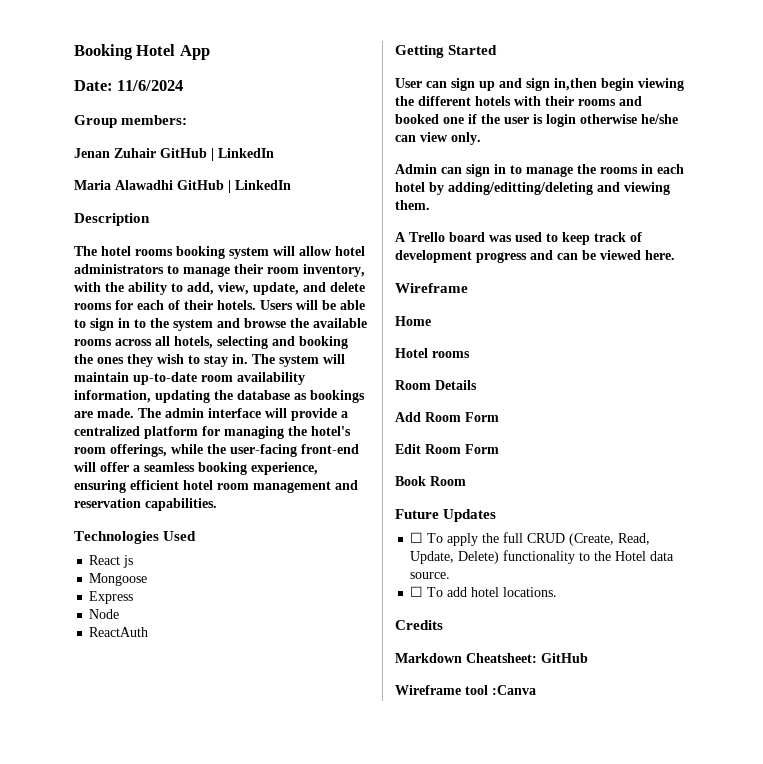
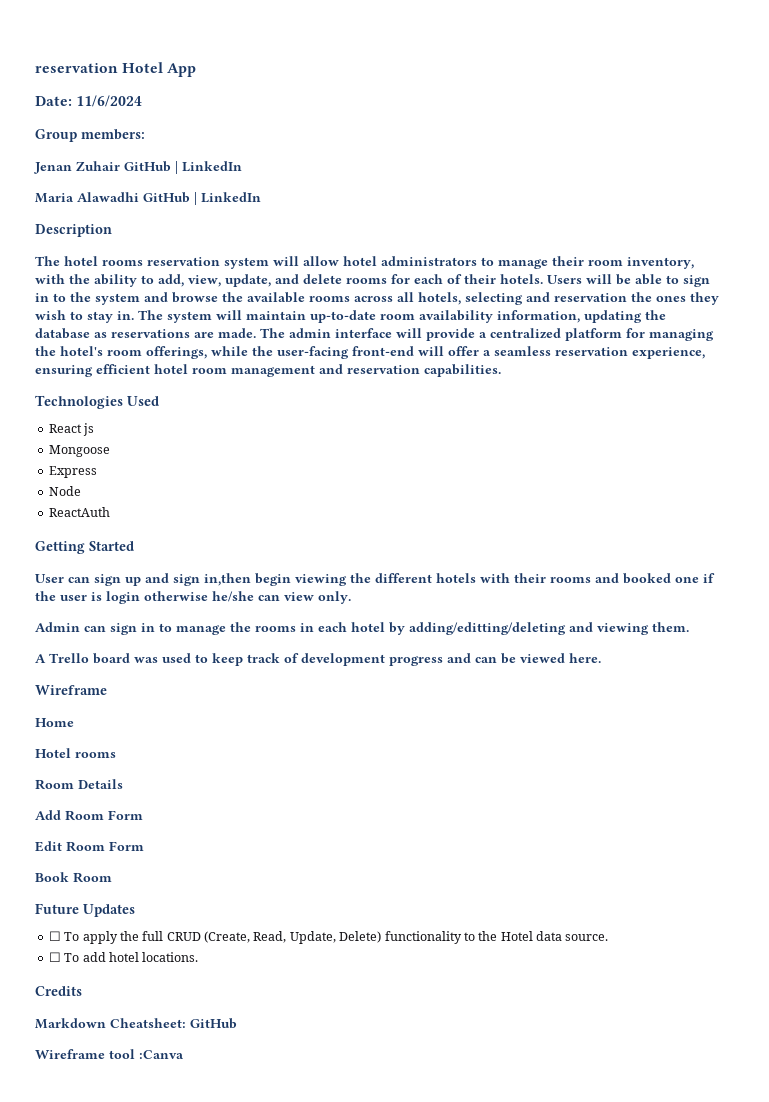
- Booking Hotel App
+ reservation Hotel App
- The hotel rooms booking system will allow hotel administrators to manage their room inventory, with the ability to add, view, update, and delete rooms for each of their hotels.
+ The hotel rooms reservation system will allow hotel administrators to manage their room inventory, with the ability to add, view, update, and delete rooms for each of their hotels.
- Users will be able to sign in to the system and browse the available rooms across all hotels, selecting and booking the ones they wish to stay in.
+ Users will be able to sign in to the system and browse the available rooms across all hotels, selecting and reservation the ones they wish to stay in.
- The system will maintain up-to-date room availability information, updating the database as bookings are made.
+ The system will maintain up-to-date room availability information, updating the database as reservations are made.
- The admin interface will provide a centralized platform for managing the hotel's room offerings, while the user-facing front-end will offer a seamless booking experience, ensuring efficient hotel room management and reservation capabilities.
+ The admin interface will provide a centralized platform for managing the hotel's room offerings, while the user-facing front-end will offer a seamless reservation experience, ensuring efficient hotel room management and reservation capabilities.

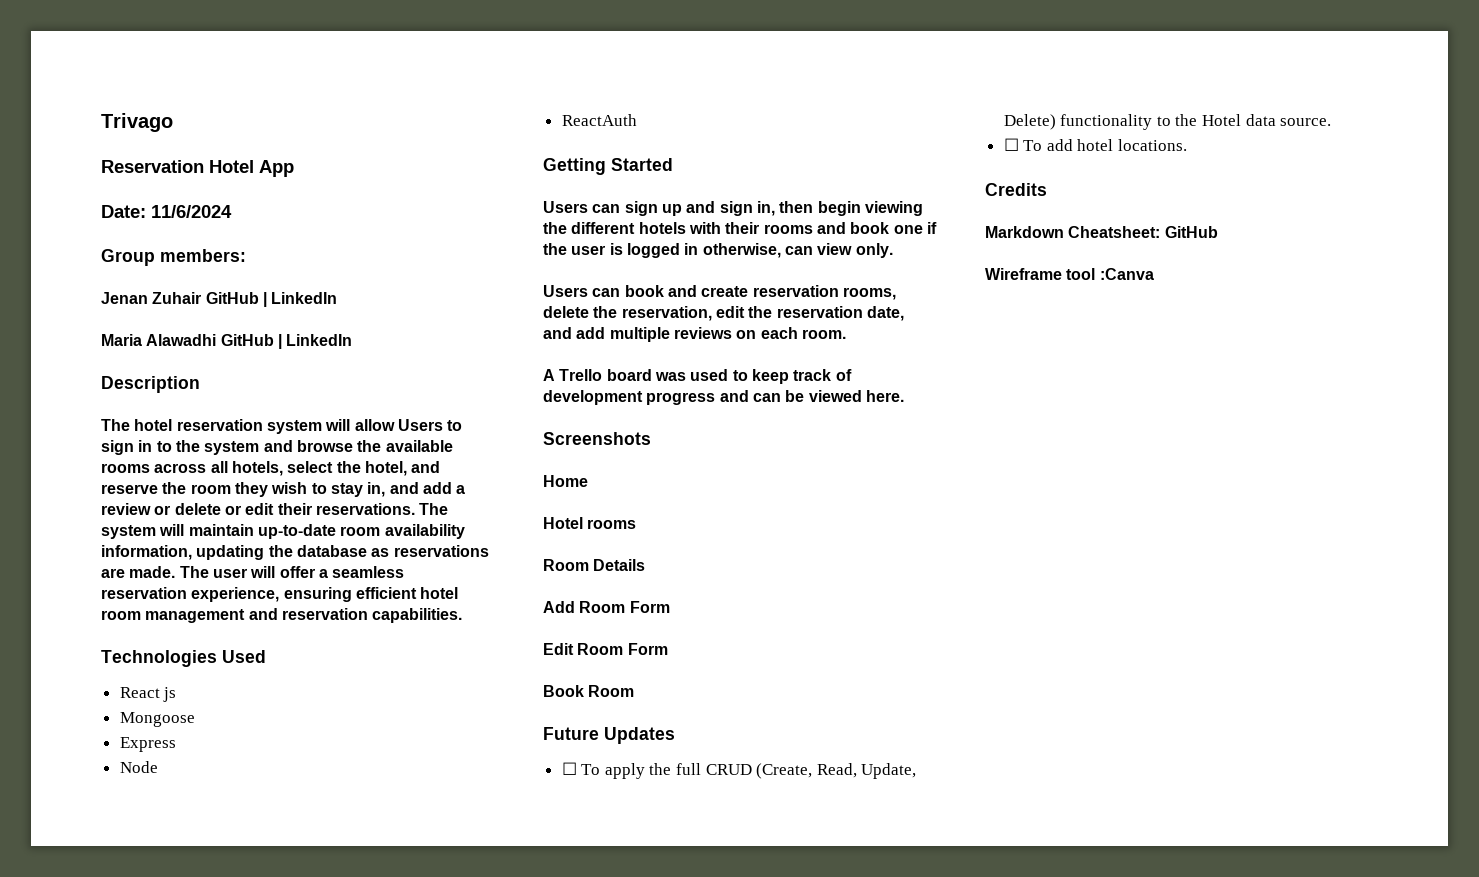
- reservation Hotel App
+ Trivago
+ Reservation Hotel App
- The hotel rooms reservation system will allow hotel administrators to manage their room inventory, with the ability to add, view, update, and delete rooms for each of their hotels. Users will be able to sign in to the system and browse the available rooms across all hotels, selecting and reservation the ones they wish to stay in.
+ The hotel reservation system will allow Users to sign in to the system and browse the available rooms across all hotels, select the hotel, and reserve the room they wish to stay in, and add a review or delete or edit their reservations.
- The admin interface will provide a centralized platform for managing the hotel's room offerings, while the user-facing front-end will offer a seamless reservation experience, ensuring efficient hotel room management and reservation capabilities.
+ The user will offer a seamless reservation experience, ensuring efficient hotel room management and reservation capabilities.
- User can sign up and sign in,then begin viewing the different hotels with their rooms and booked one if the user is login otherwise he/she can view only.
+ Users can sign up and sign in, then begin viewing the different hotels with their rooms and book one if the user is logged in otherwise, can view only.
- Admin can sign in to manage the rooms in each hotel by adding/editting/deleting and viewing them.
+ Users can book and create reservation rooms, delete the reservation, edit the reservation date, and add multiple reviews on each room.
  A Trello board was used to keep track of development progress and can be viewed here.
- Wireframe
+ Screenshots

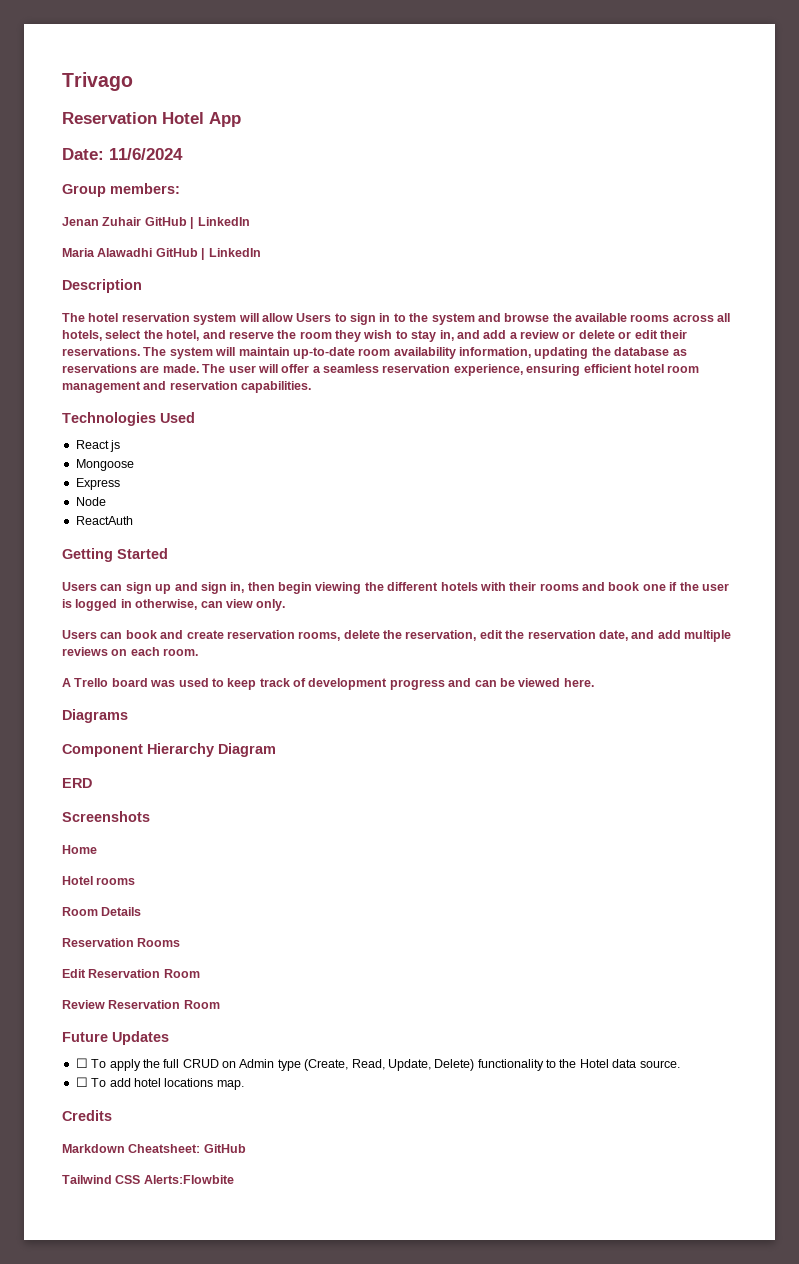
+ Diagrams
+ Component Hierarchy Diagram
+ ERD
- Add Room Form
+ Reservation Rooms
- Edit Room Form
- Book Room
+ Edit Reservation Room
+ Review Reservation Room
- ☐ To apply the full CRUD (Create, Read, Update, Delete) functionality to the Hotel data source.
+ ☐ To apply the full CRUD on Admin type (Create, Read, Update, Delete) functionality to the Hotel data source.
- ☐ To add hotel locations.
+ ☐ To add hotel locations map.
- Wireframe tool :Canva
+ Tailwind CSS Alerts:Flowbite

